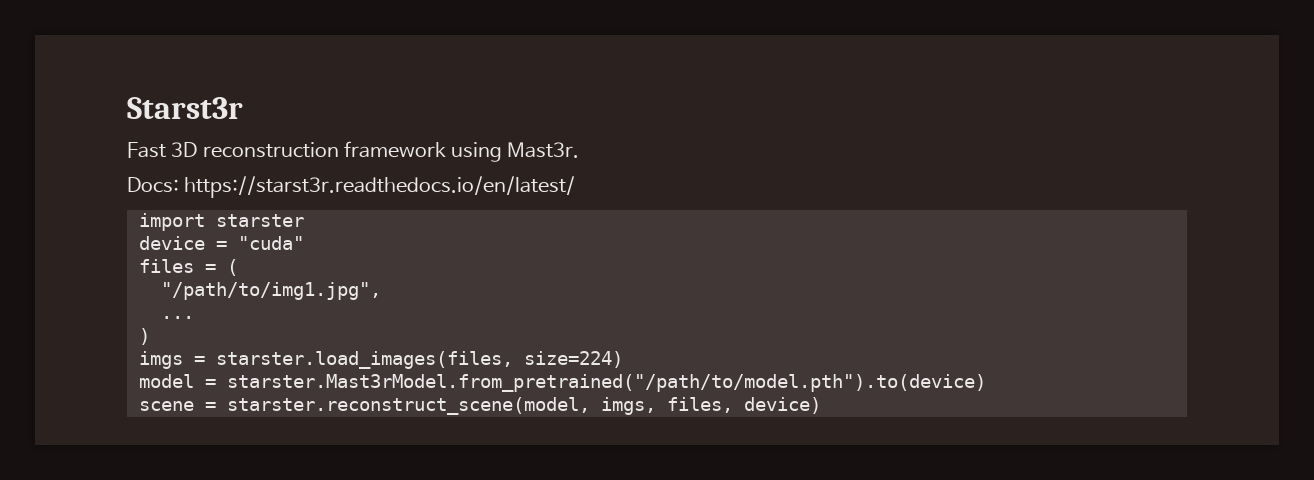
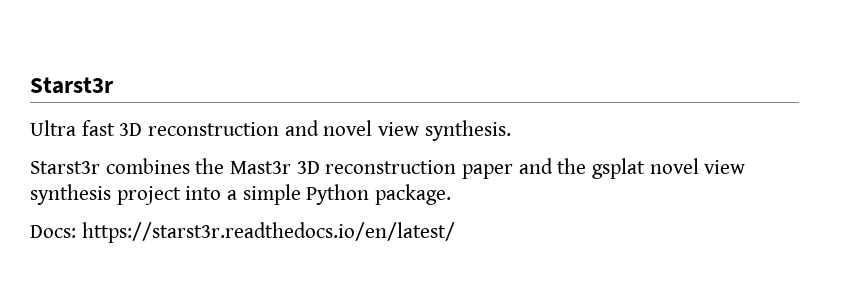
- Fast 3D reconstruction framework using Mast3r.
+ Ultra fast 3D reconstruction and novel view synthesis.
+ Starst3r combines the Mast3r 3D reconstruction paper and the gsplat novel view synthesis project into a simple Python package.
  Docs: https://starst3r.readthedocs.io/en/latest/
- import starster
- device = "cuda"
- files = (
- "/path/to/img1.jpg",
- ...
- )
- imgs = starster.load_images(files, size=224)
- model = starster.Mast3rModel.from_pretrained("/path/to/model.pth").to(device)
- scene = starster.reconstruct_scene(model, imgs, files, device)

